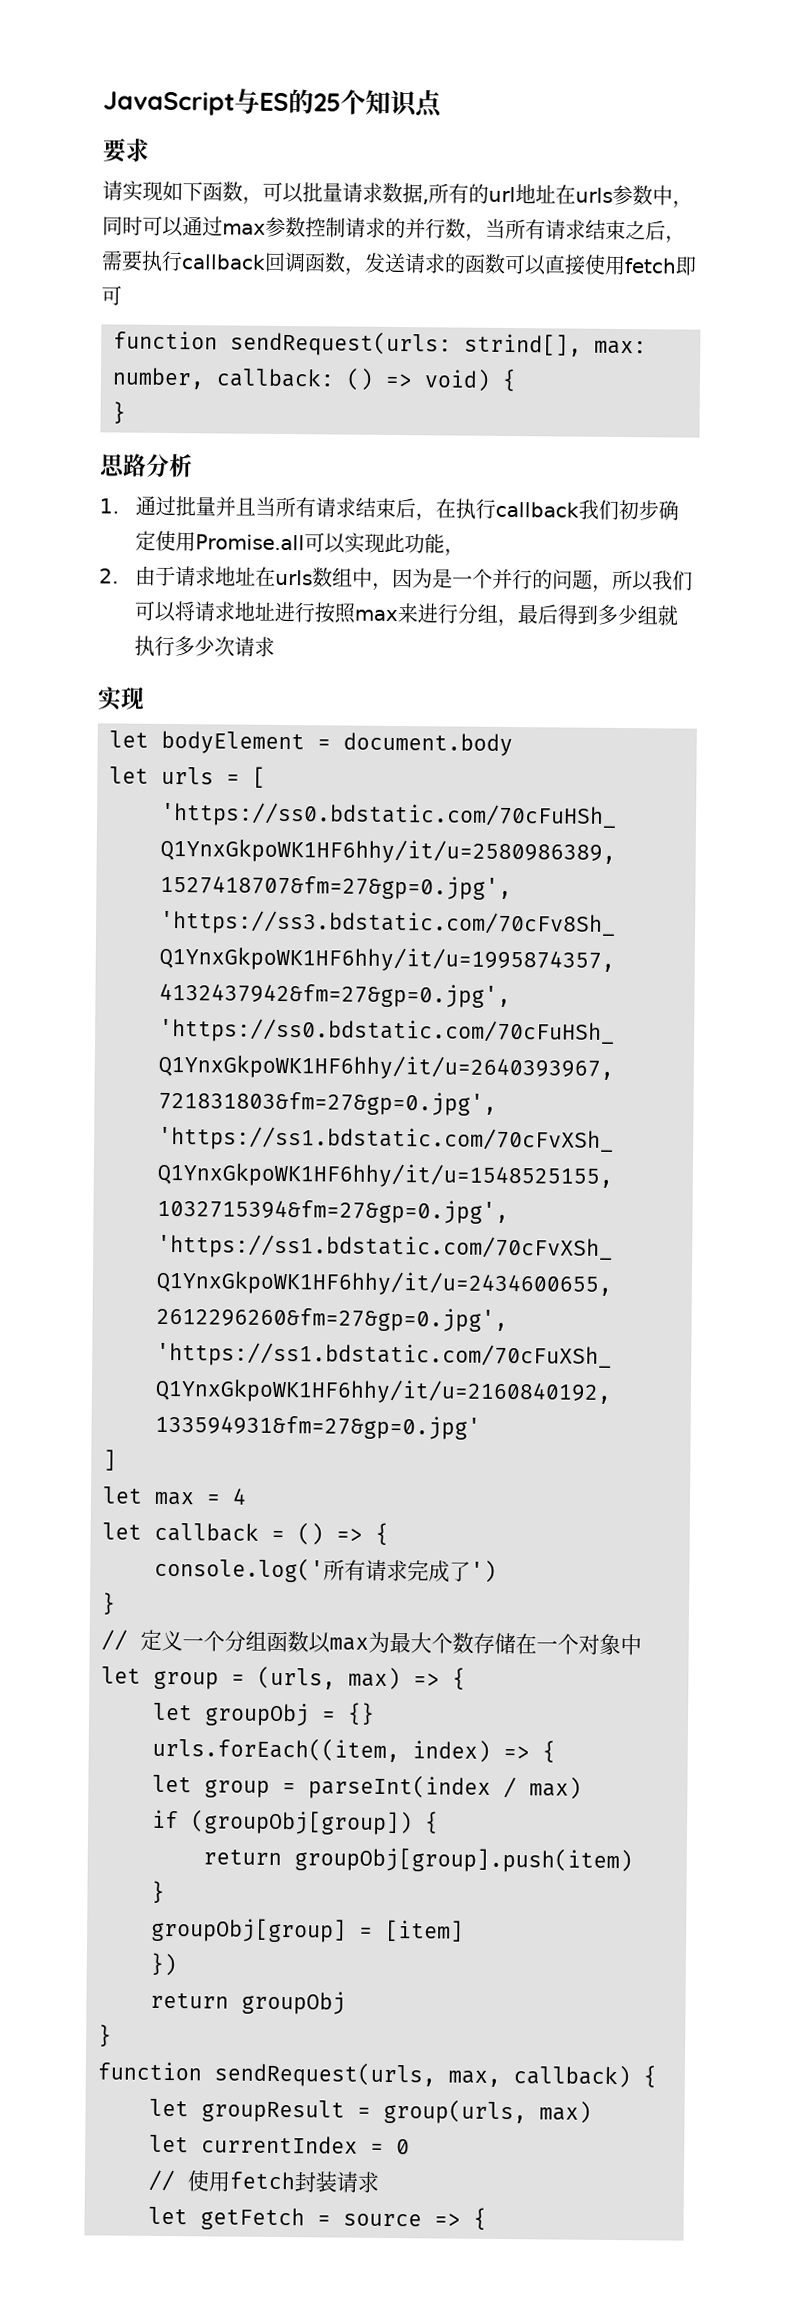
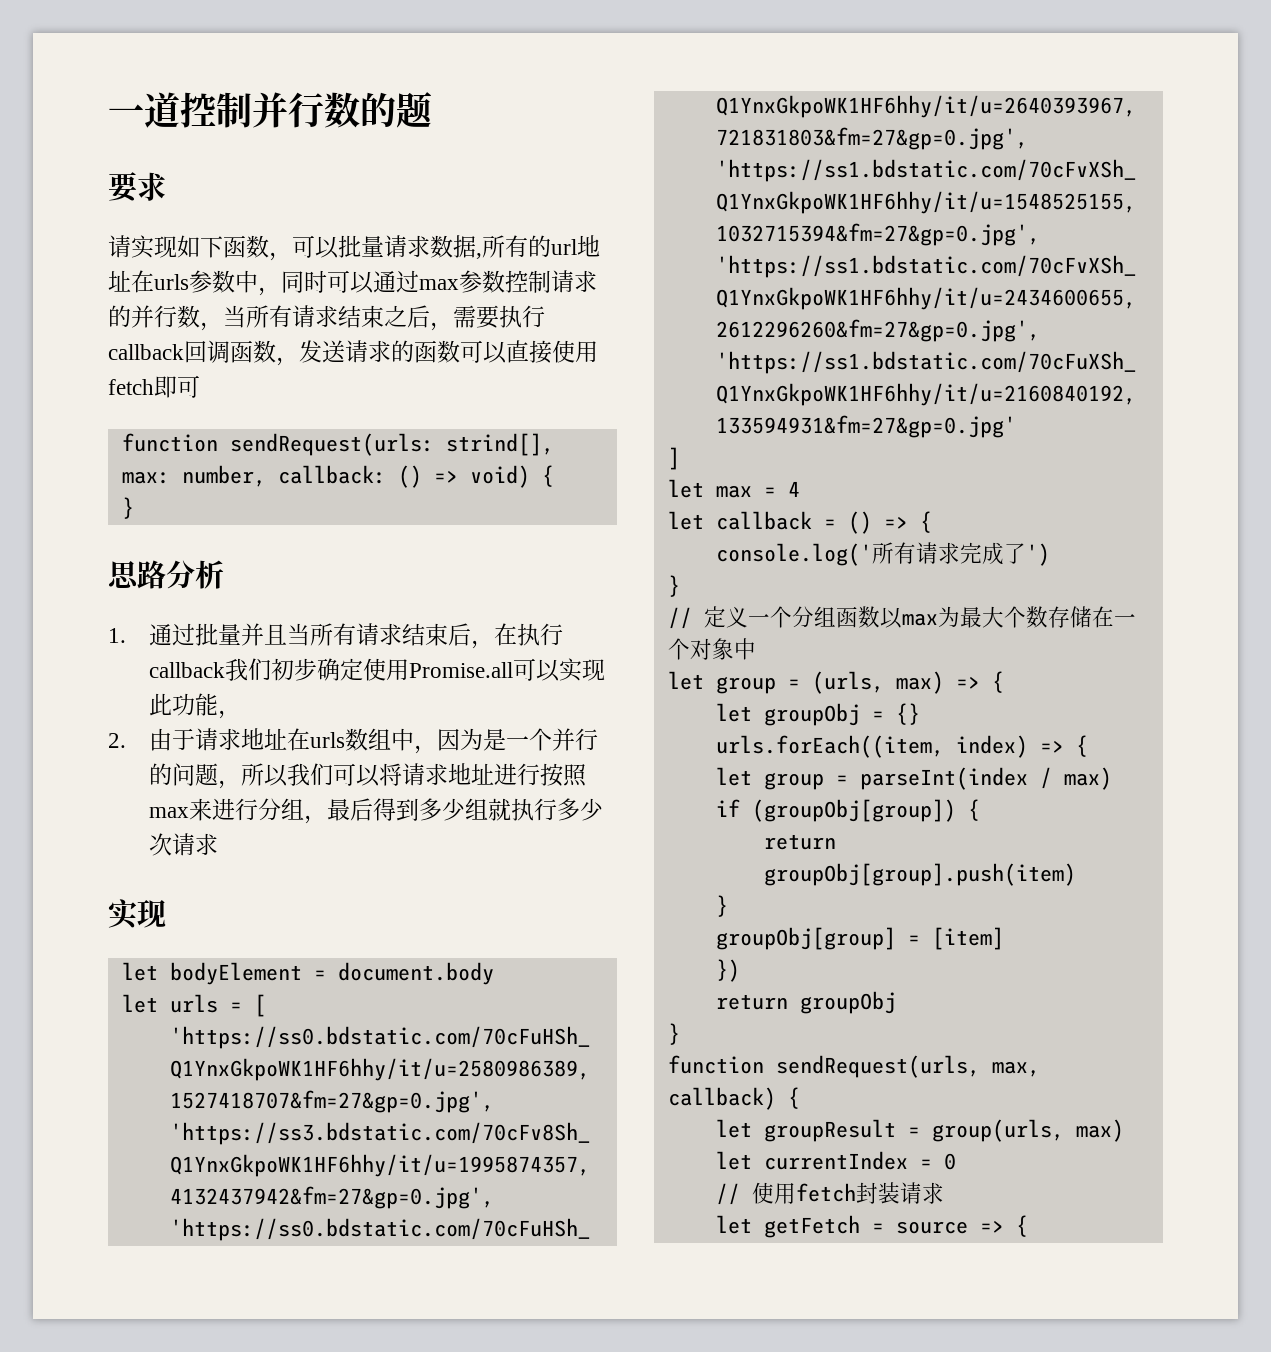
- JavaScript与ES的25个知识点
+ 一道控制并行数的题

